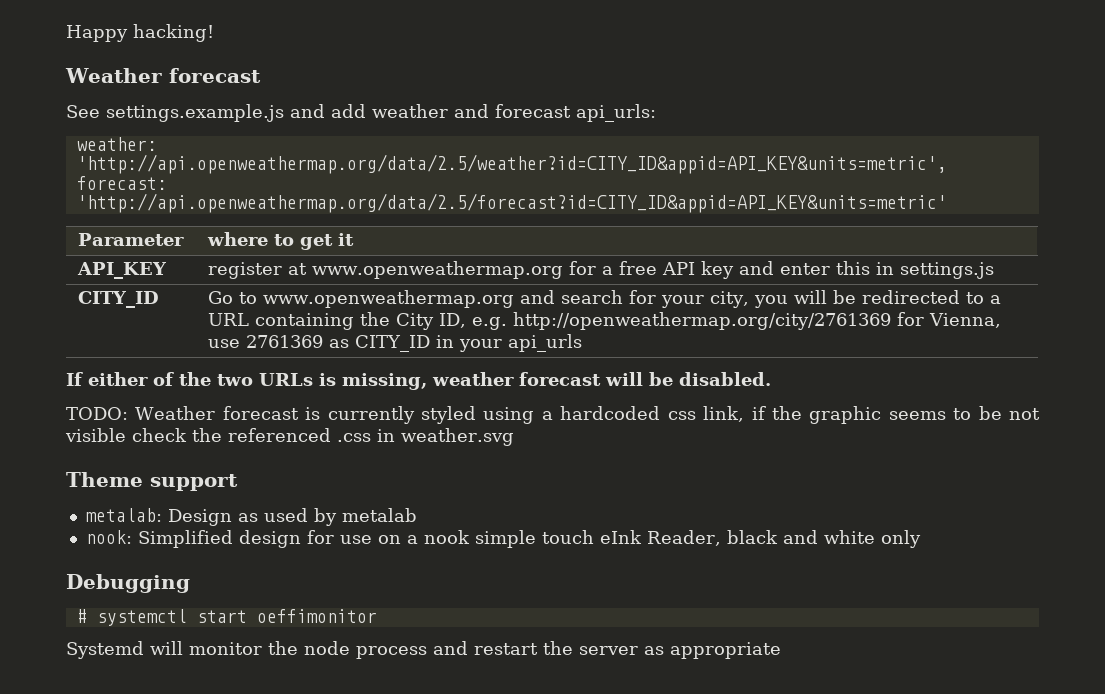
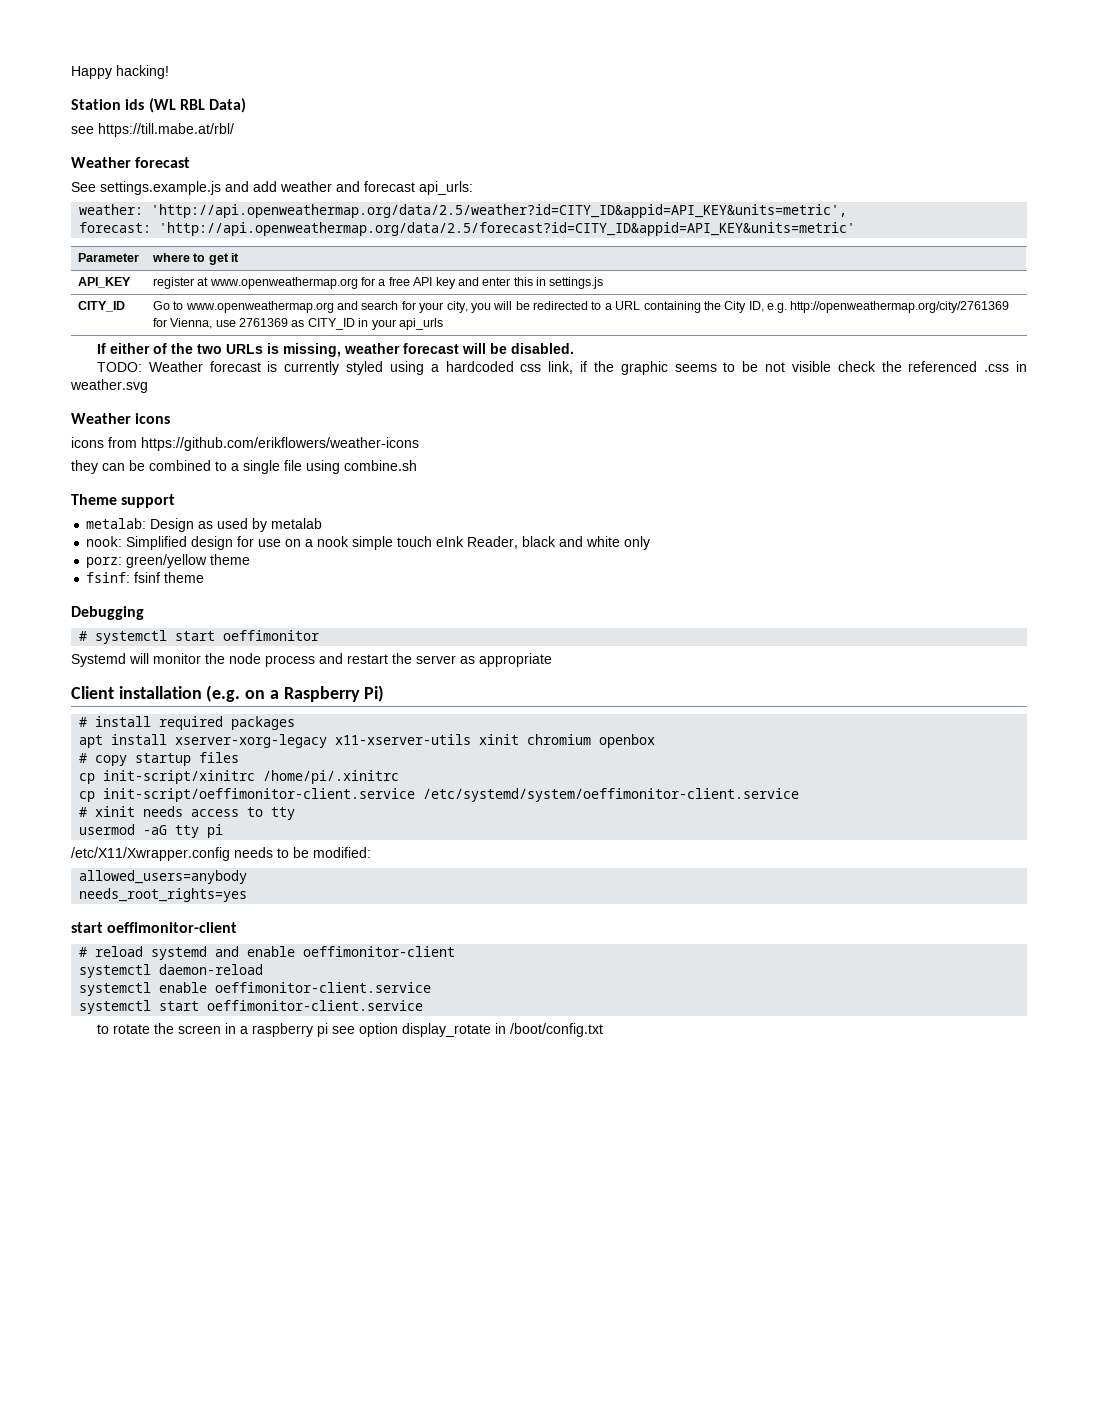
+ Station ids (WL RBL Data)
+ see https://till.mabe.at/rbl/
+ Weather icons
+ icons from https://github.com/erikflowers/weather-icons
+ they can be combined to a single file using combine.sh
+ porz: green/yellow theme
+ fsinf: fsinf theme
+ Client installation (e.g. on a Raspberry Pi)
+ # install required packages
+ apt install xserver-xorg-legacy x11-xserver-utils xinit chromium openbox
+ # copy startup files
+ cp init-script/xinitrc /home/pi/.xinitrc
+ cp init-script/oeffimonitor-client.service /etc/systemd/system/oeffimonitor-client.service
+ # xinit needs access to tty
+ usermod -aG tty pi
+ /etc/X11/Xwrapper.config needs to be modified:
+ allowed_users=anybody
+ needs_root_rights=yes
+ start oeffimonitor-client
+ # reload systemd and enable oeffimonitor-client
+ systemctl daemon-reload
+ systemctl enable oeffimonitor-client.service
+ systemctl start oeffimonitor-client.service
+ to rotate the screen in a raspberry pi see option display_rotate in /boot/config.txt

